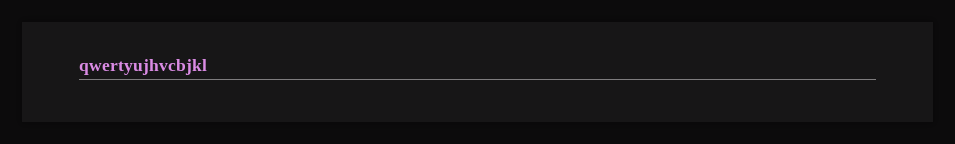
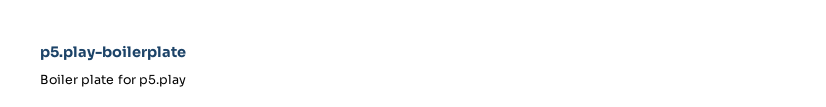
- qwertyujhvcbjkl
+ p5.play-boilerplate
+ Boiler plate for p5.play

